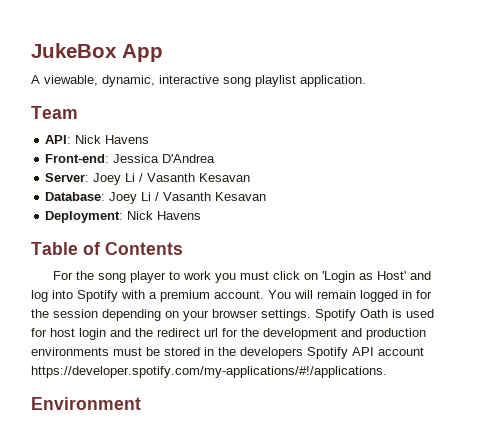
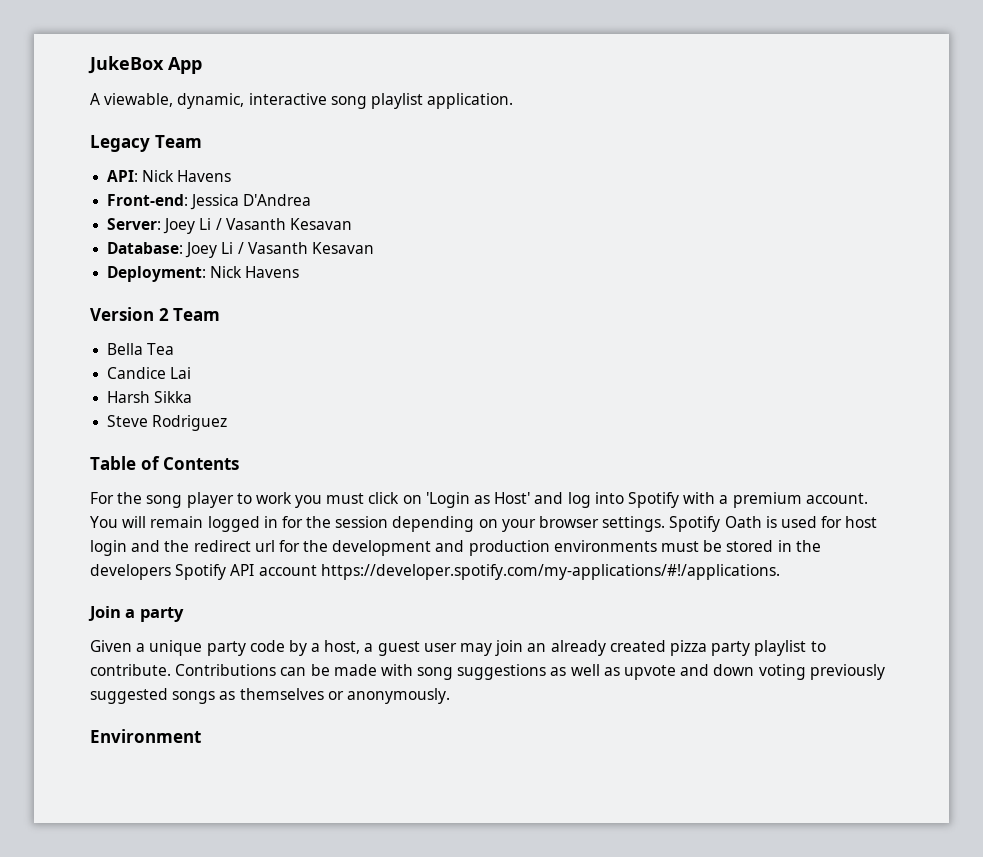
- Team
+ Legacy Team
+ Version 2 Team
+ Bella Tea
+ Candice Lai
+ Harsh Sikka
+ Steve Rodriguez
+ Join a party
+ Given a unique party code by a host, a guest user may join an already created pizza party playlist to contribute. Contributions can be made with song suggestions as well as upvote and down voting previously suggested songs as themselves or anonymously.

